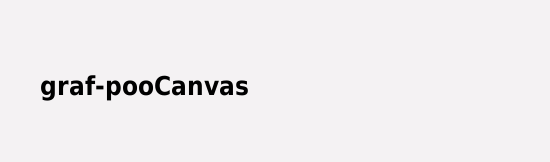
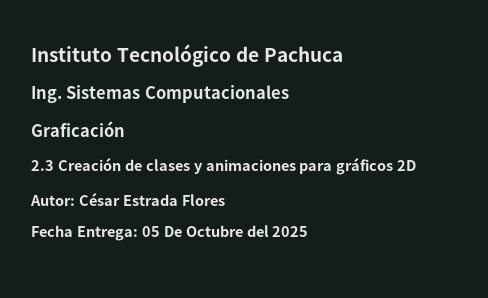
- graf-pooCanvas
+ Instituto Tecnológico de Pachuca
+ Ing. Sistemas Computacionales
+ Graficación
+ 2.3 Creación de clases y animaciones para gráficos 2D
+ Autor: César Estrada Flores
+ Fecha Entrega: 05 De Octubre del 2025

